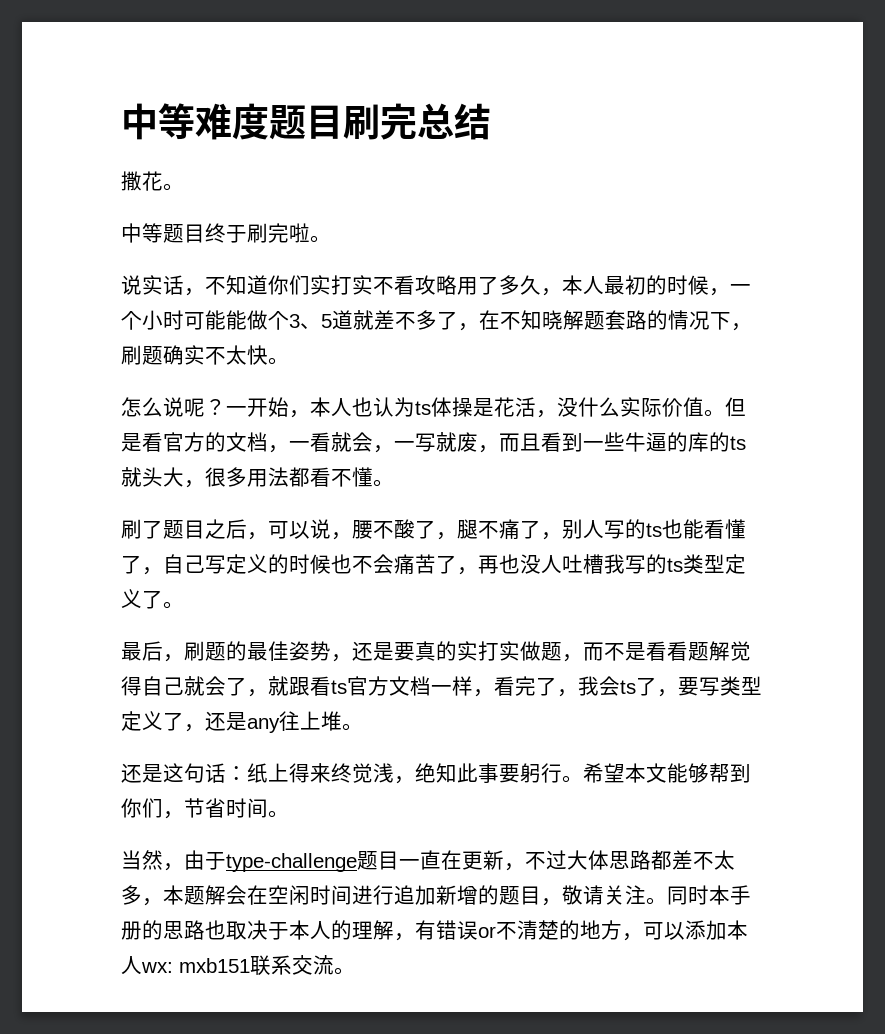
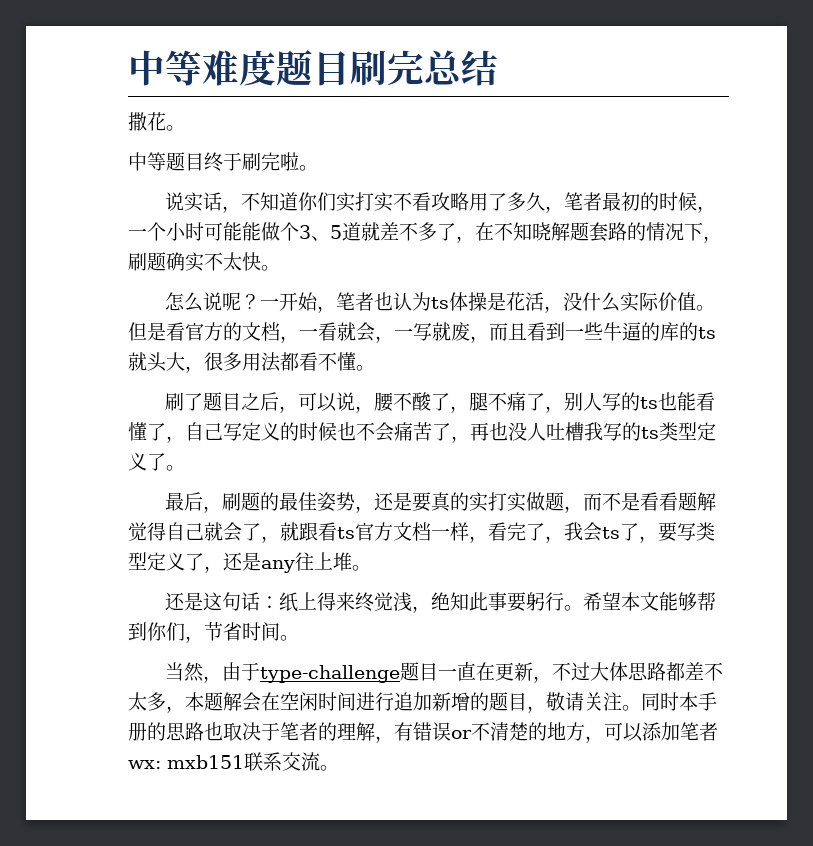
- 说实话，不知道你们实打实不看攻略用了多久，本人最初的时候，一个小时可能能做个3、5道就差不多了，在不知晓解题套路的情况下，刷题确实不太快。
+ 说实话，不知道你们实打实不看攻略用了多久，笔者最初的时候，一个小时可能能做个3、5道就差不多了，在不知晓解题套路的情况下，刷题确实不太快。
- 一开始，本人也认为ts体操是花活，没什么实际价值。
+ 一开始，笔者也认为ts体操是花活，没什么实际价值。
- 同时本手册的思路也取决于本人的理解，有错误or不清楚的地方，可以添加本人wx: mxb151联系交流。
+ 同时本手册的思路也取决于笔者的理解，有错误or不清楚的地方，可以添加笔者wx: mxb151联系交流。

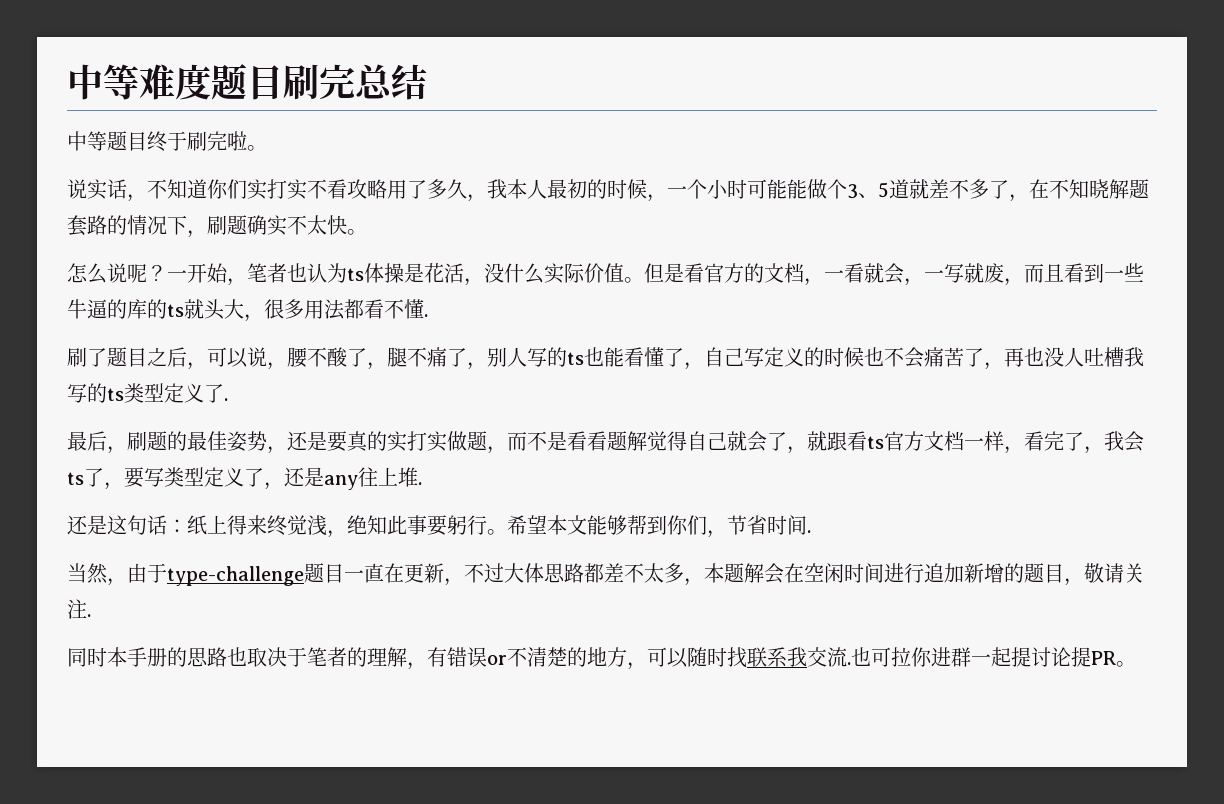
- 撒花。
- 说实话，不知道你们实打实不看攻略用了多久，笔者最初的时候，一个小时可能能做个3、5道就差不多了，在不知晓解题套路的情况下，刷题确实不太快。
+ 说实话，不知道你们实打实不看攻略用了多久，我本人最初的时候，一个小时可能能做个3、5道就差不多了，在不知晓解题套路的情况下，刷题确实不太快。
- 但是看官方的文档，一看就会，一写就废，而且看到一些牛逼的库的ts就头大，很多用法都看不懂。
+ 但是看官方的文档，一看就会，一写就废，而且看到一些牛逼的库的ts就头大，很多用法都看不懂.
- 刷了题目之后，可以说，腰不酸了，腿不痛了，别人写的ts也能看懂了，自己写定义的时候也不会痛苦了，再也没人吐槽我写的ts类型定义了。
+ 刷了题目之后，可以说，腰不酸了，腿不痛了，别人写的ts也能看懂了，自己写定义的时候也不会痛苦了，再也没人吐槽我写的ts类型定义了.
- 最后，刷题的最佳姿势，还是要真的实打实做题，而不是看看题解觉得自己就会了，就跟看ts官方文档一样，看完了，我会ts了，要写类型定义了，还是any往上堆。
+ 最后，刷题的最佳姿势，还是要真的实打实做题，而不是看看题解觉得自己就会了，就跟看ts官方文档一样，看完了，我会ts了，要写类型定义了，还是any往上堆.
- 希望本文能够帮到你们，节省时间。
+ 希望本文能够帮到你们，节省时间.
- 当然，由于type-challenge题目一直在更新，不过大体思路都差不太多，本题解会在空闲时间进行追加新增的题目，敬请关注。同时本手册的思路也取决于笔者的理解，有错误or不清楚的地方，可以添加笔者wx: mxb151联系交流。
+ 当然，由于type-challenge题目一直在更新，不过大体思路都差不太多，本题解会在空闲时间进行追加新增的题目，敬请关注.
+ 同时本手册的思路也取决于笔者的理解，有错误or不清楚的地方，可以随时找联系我交流.也可拉你进群一起提讨论提PR。

